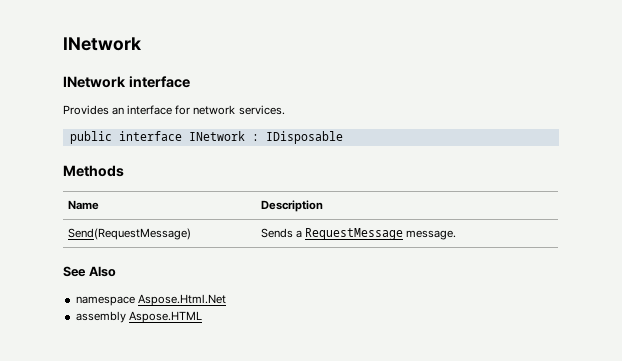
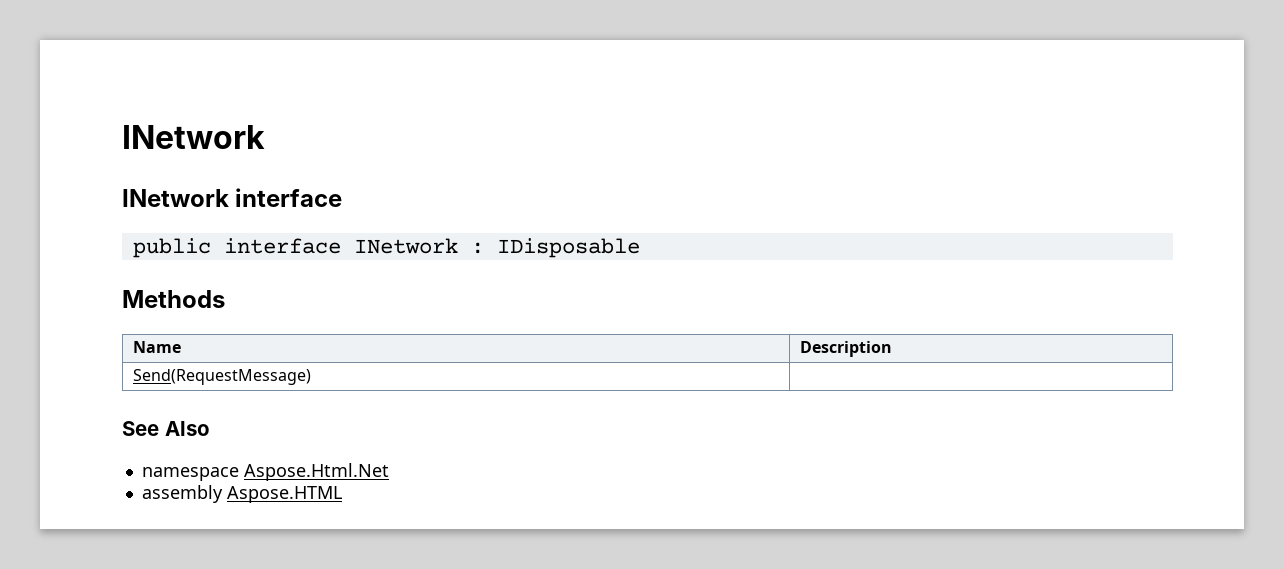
- Provides an interface for network services.
- Send(RequestMessage) | Sends a RequestMessage message.
+ Send(RequestMessage) |

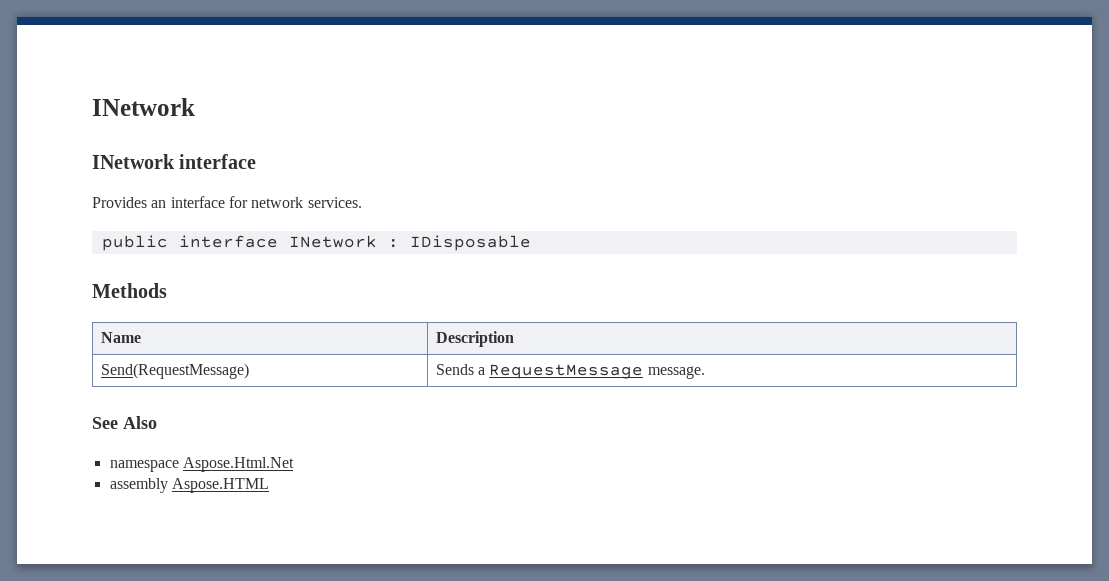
+ Provides an interface for network services.
- Send(RequestMessage) |
+ Send(RequestMessage) | Sends a RequestMessage message.

